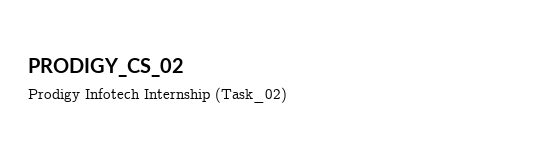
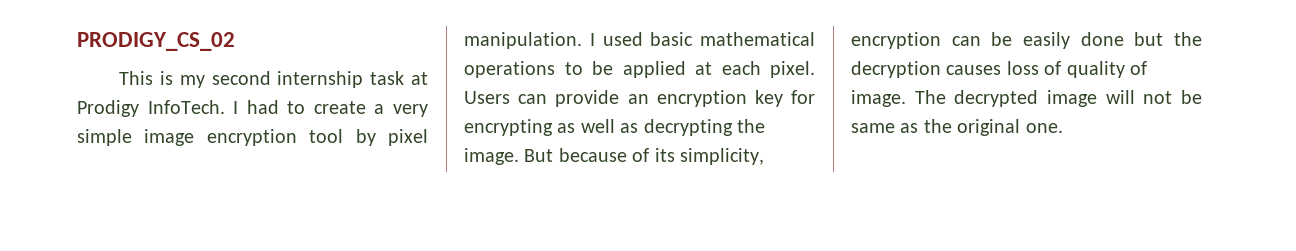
- Prodigy Infotech Internship (Task_02)
+ This is my second internship task at Prodigy InfoTech. I had to create a very simple image encryption tool by pixel manipulation. I used basic mathematical operations to be applied at each pixel. Users can provide an encryption key for encrypting as well as decrypting the image. But because of its simplicity, encryption can be easily done but the decryption causes loss of quality of image. The decrypted image will not be same as the original one.

